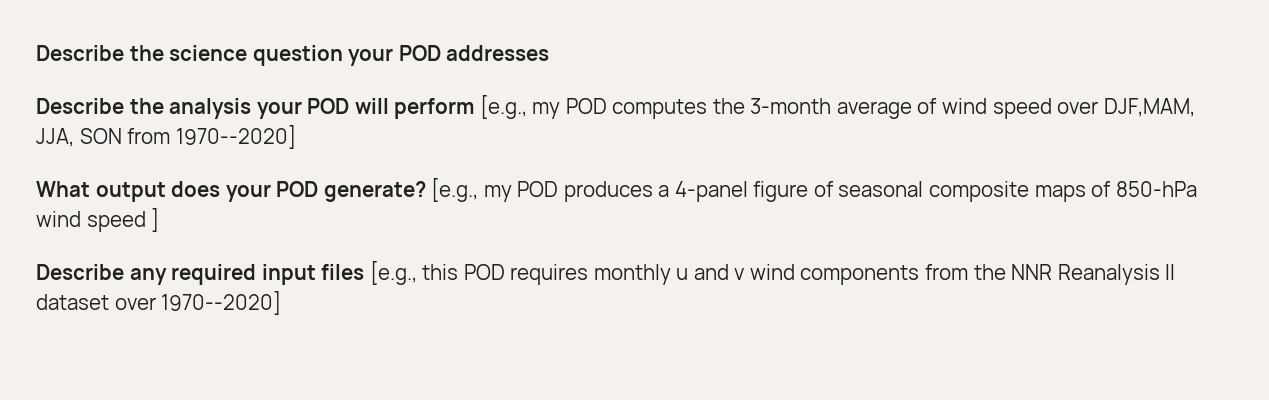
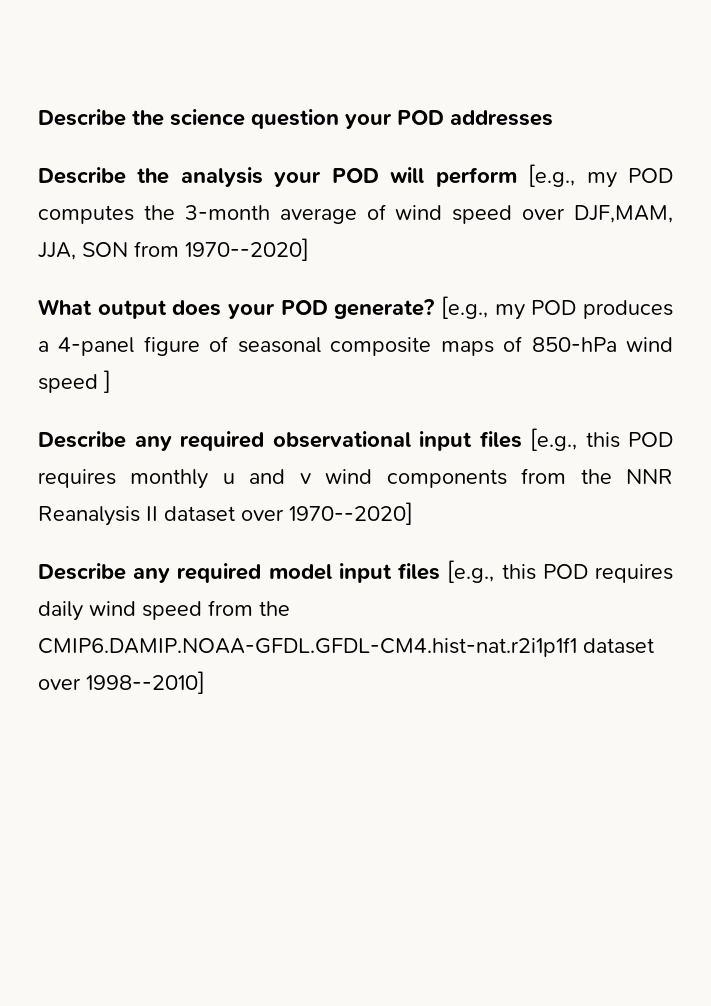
- Describe any required input files [e.g., this POD requires monthly u and v wind components from the NNR Reanalysis II dataset over 1970--2020]
+ Describe any required observational input files [e.g., this POD requires monthly u and v wind components from the NNR Reanalysis II dataset over 1970--2020]
+ Describe any required model input files [e.g., this POD requires daily wind speed from the CMIP6.DAMIP.NOAA-GFDL.GFDL-CM4.hist-nat.r2i1p1f1 dataset over 1998--2010]

